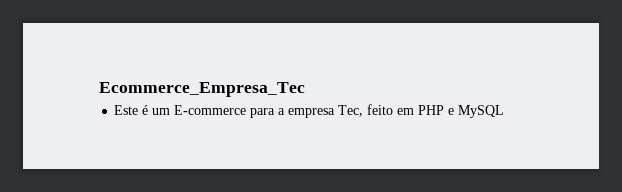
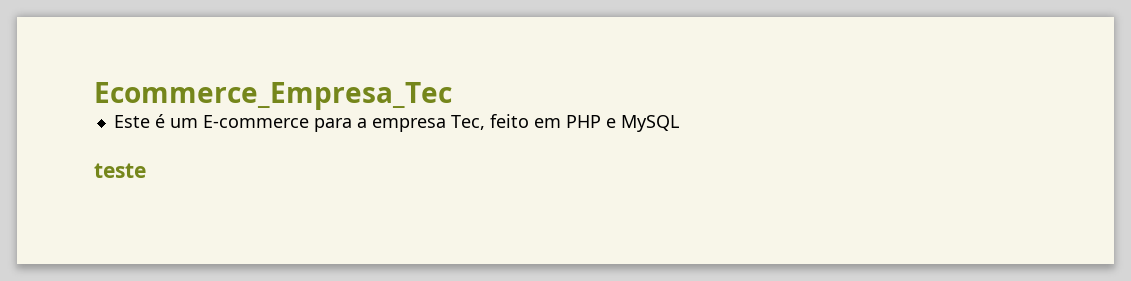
+ teste

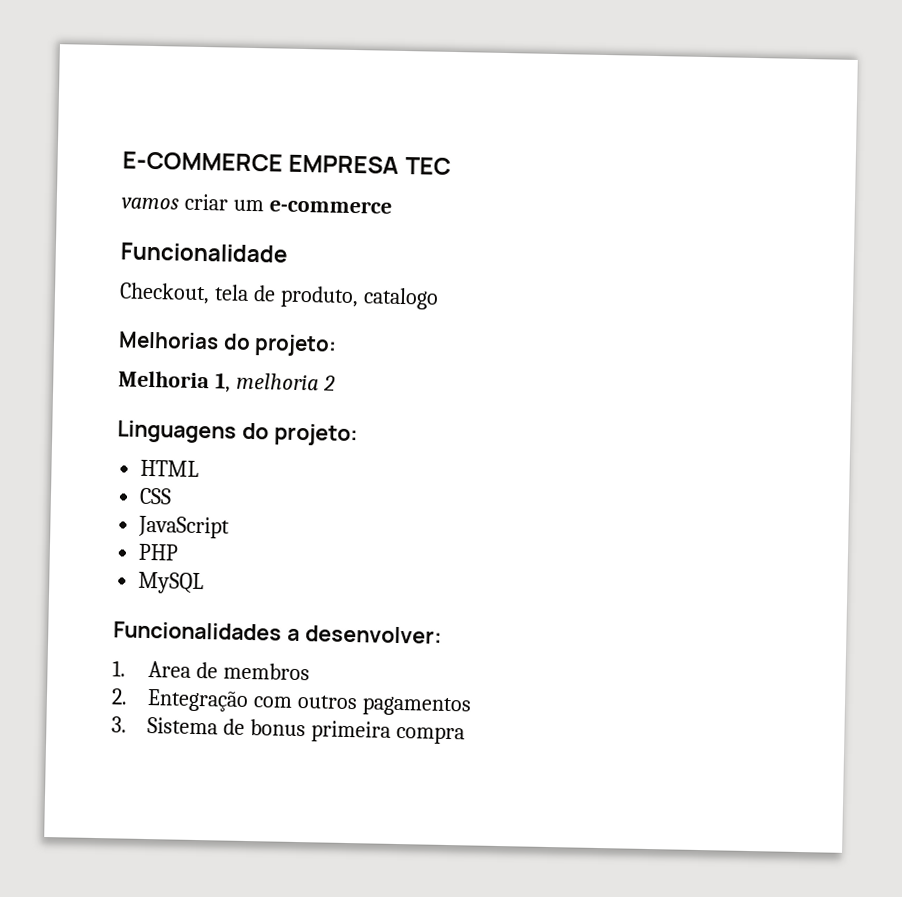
- Ecommerce_Empresa_Tec
- Este é um E-commerce para a empresa Tec, feito em PHP e MySQL
+ E-COMMERCE EMPRESA TEC
+ vamos criar um e-commerce
+ Funcionalidade
+ Checkout, tela de produto, catalogo
+ Melhorias do projeto:
+ Melhoria 1, melhoria 2
+ Linguagens do projeto:
+ HTML
+ CSS
+ JavaScript
+ PHP
+ MySQL
- teste
+ Funcionalidades a desenvolver:
+ 1. Area de membros
+ 2. Entegração com outros pagamentos
+ 3. Sistema de bonus primeira compra

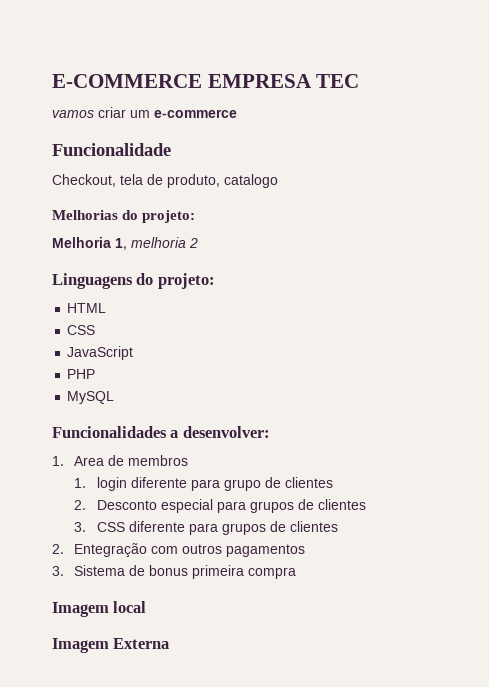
+ 1. login diferente para grupo de clientes
+ 2. Desconto especial para grupos de clientes
+ 3. CSS diferente para grupos de clientes
+ Imagem local
+ Imagem Externa

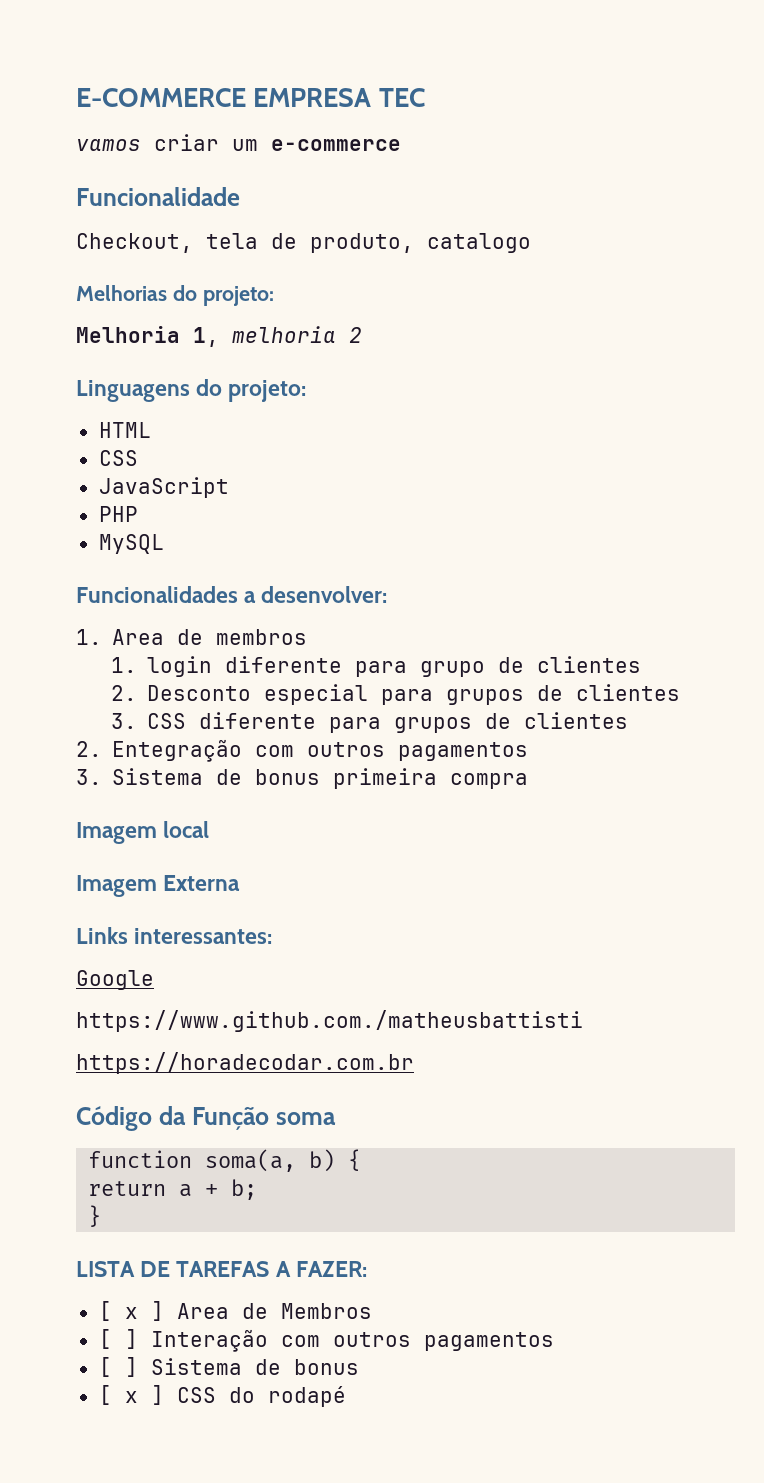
+ Links interessantes:
+ Google
+ https://www.github.com./matheusbattisti
+ https://horadecodar.com.br
+ Código da Função soma
+ function soma(a, b) {
+ return a + b;
+ }
+ LISTA DE TAREFAS A FAZER:
+ [ x ] Area de Membros
+ [ ] Interação com outros pagamentos
+ [ ] Sistema de bonus
+ [ x ] CSS do rodapé

